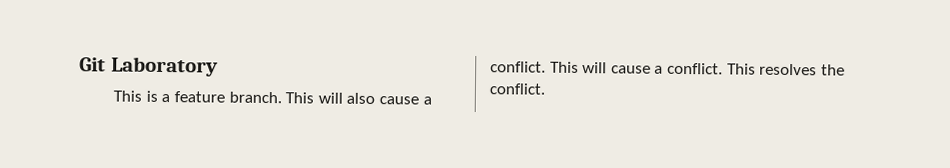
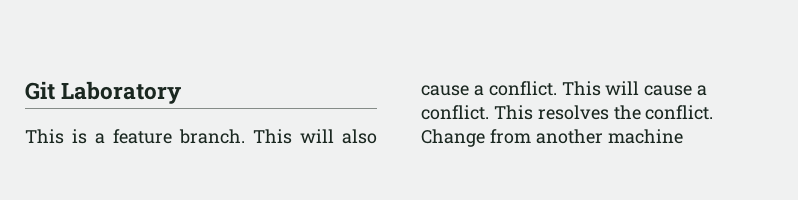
+ Change from another machine

